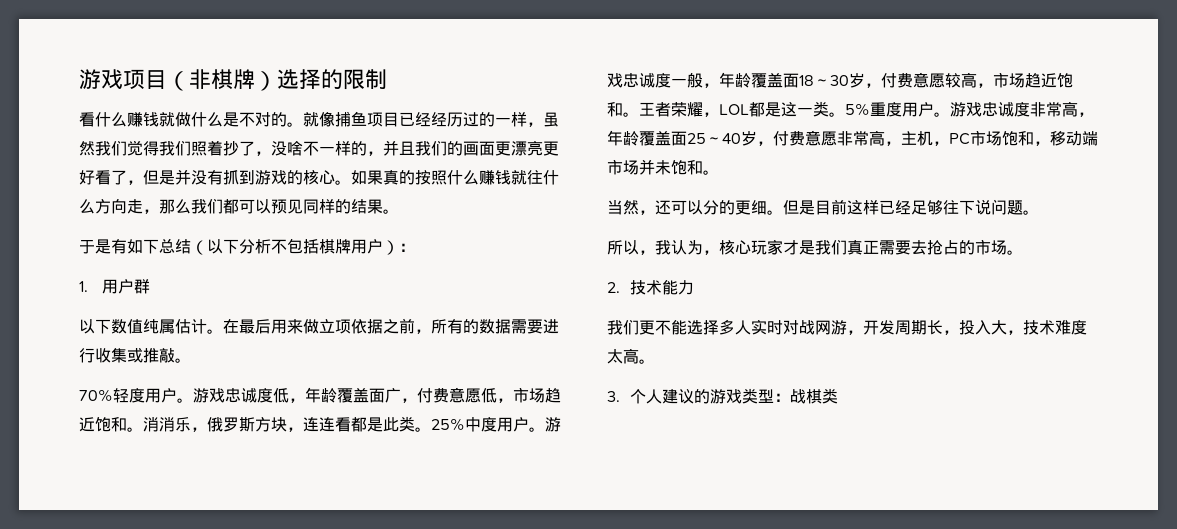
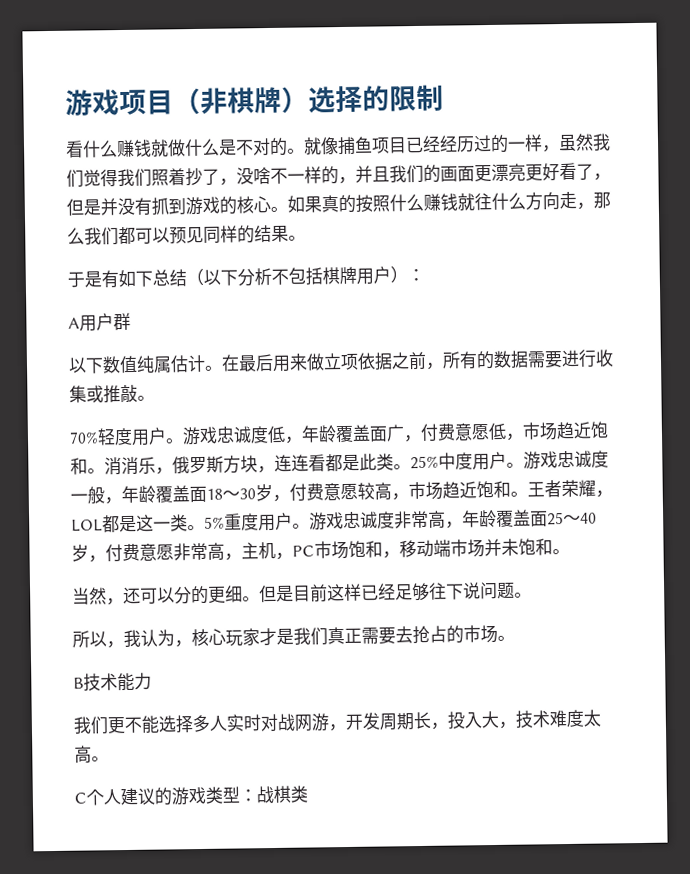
- 1.用户群
+ A用户群
- 2.技术能力
+ B技术能力
- 3.个人建议的游戏类型：战棋类
+ C个人建议的游戏类型：战棋类

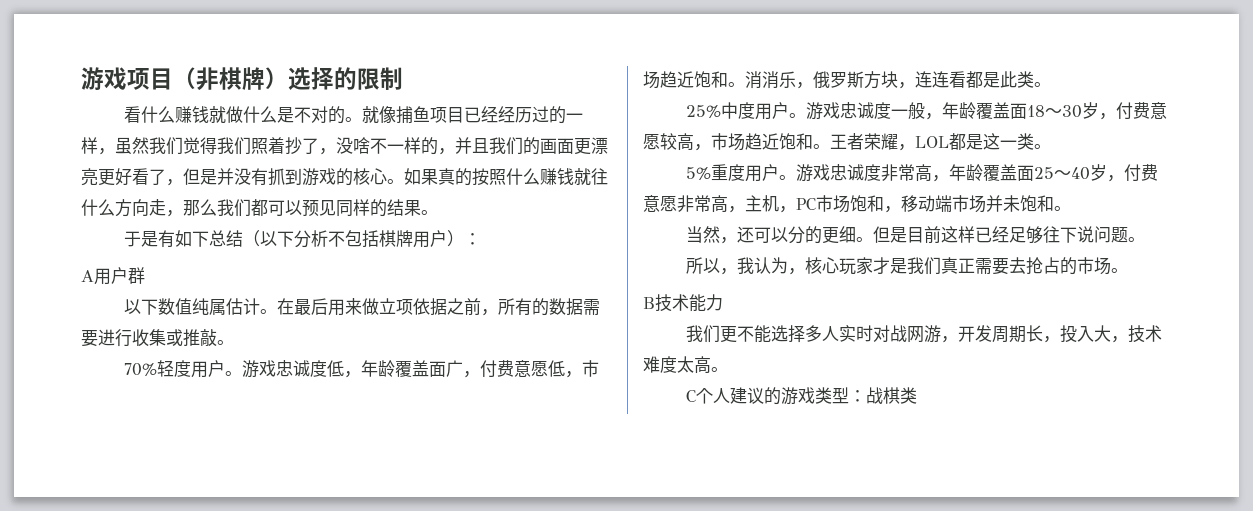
- 消消乐，俄罗斯方块，连连看都是此类。25%中度用户。
+ 消消乐，俄罗斯方块，连连看都是此类。
+ 25%中度用户。
- 王者荣耀，LOL都是这一类。5%重度用户。
+ 王者荣耀，LOL都是这一类。
+ 5%重度用户。

